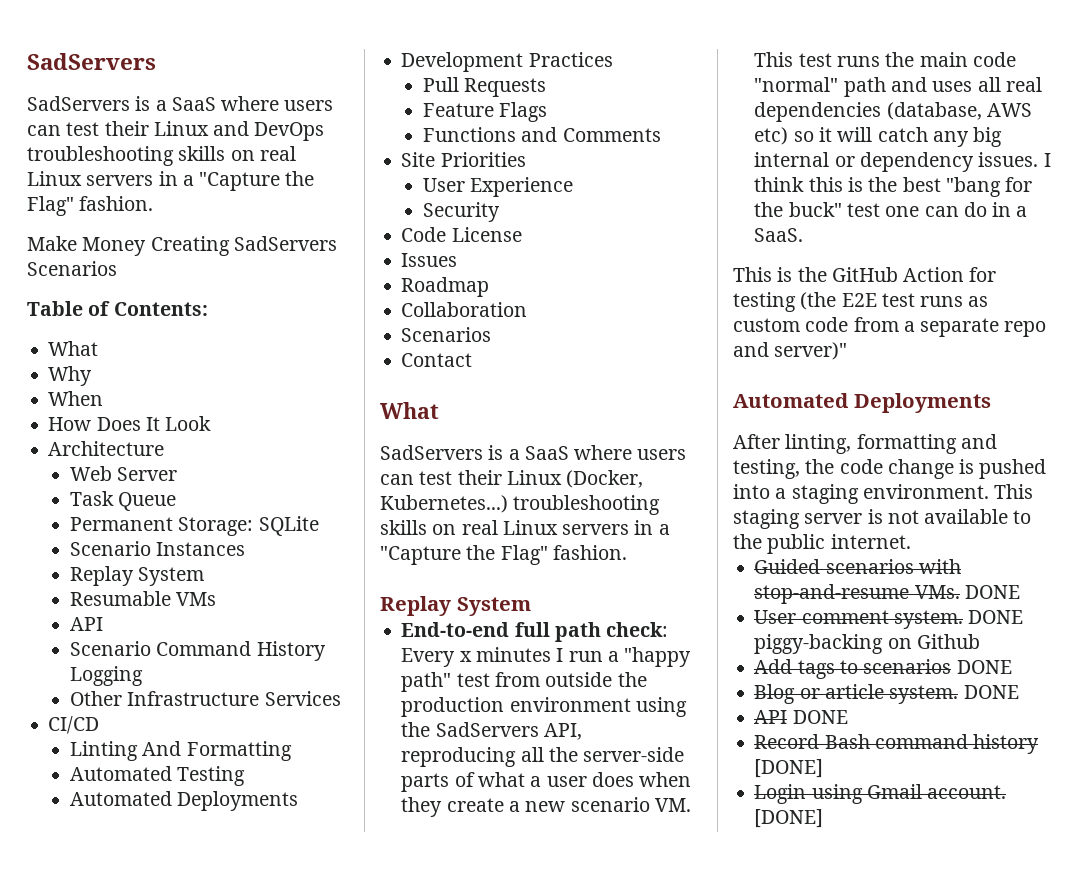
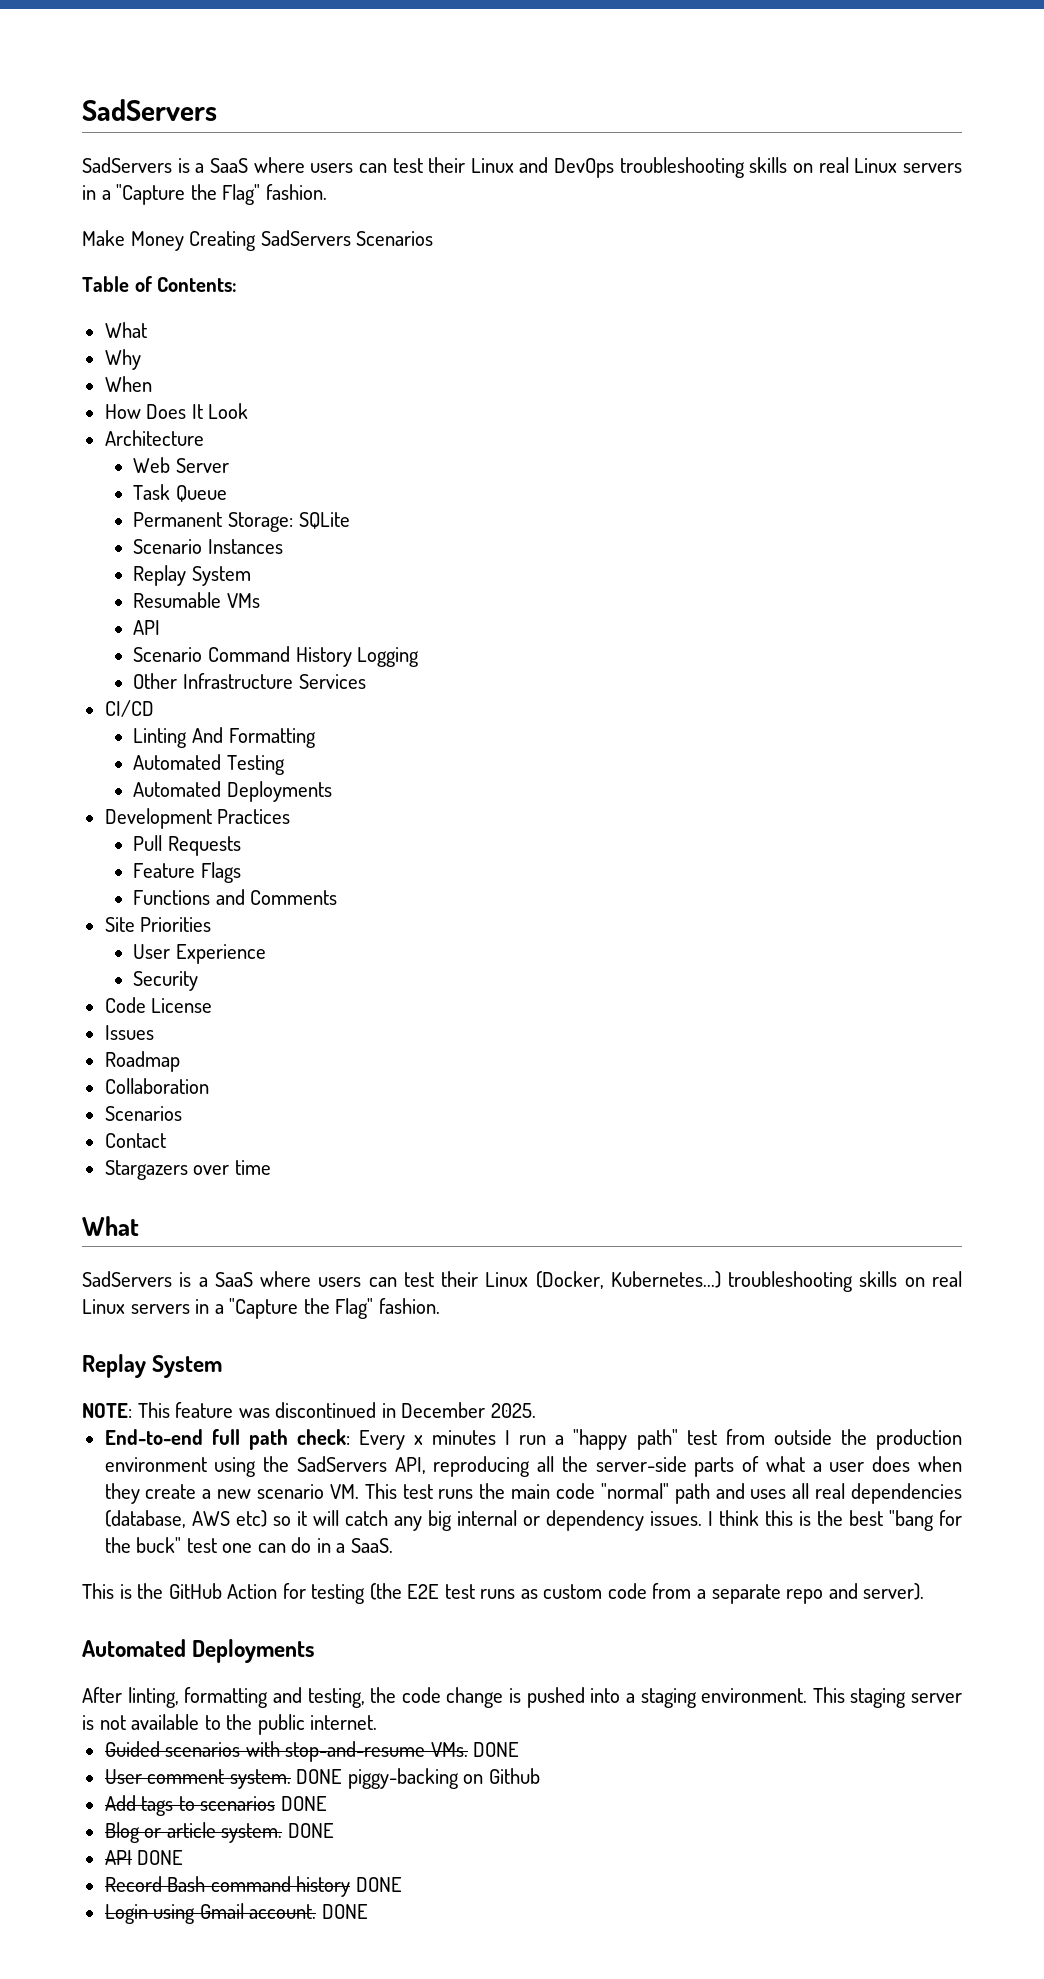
+ Stargazers over time
+ NOTE: This feature was discontinued in December 2025.
- This is the GitHub Action for testing (the E2E test runs as custom code from a separate repo and server)"
+ This is the GitHub Action for testing (the E2E test runs as custom code from a separate repo and server).
- Record Bash command history [DONE]
+ Record Bash command history DONE
- Login using Gmail account. [DONE]
+ Login using Gmail account. DONE

